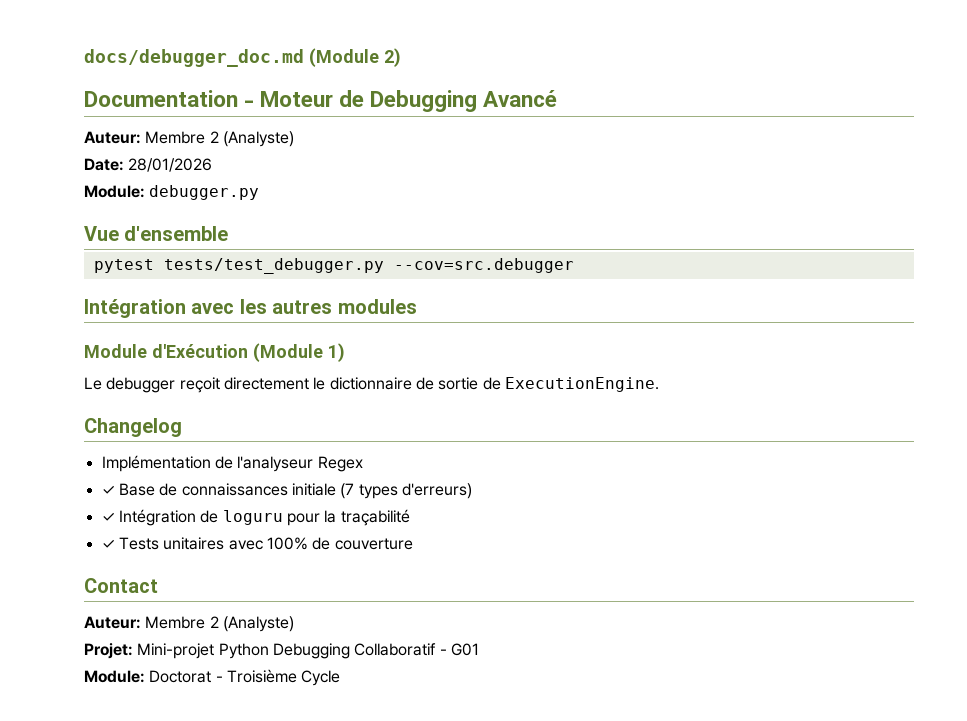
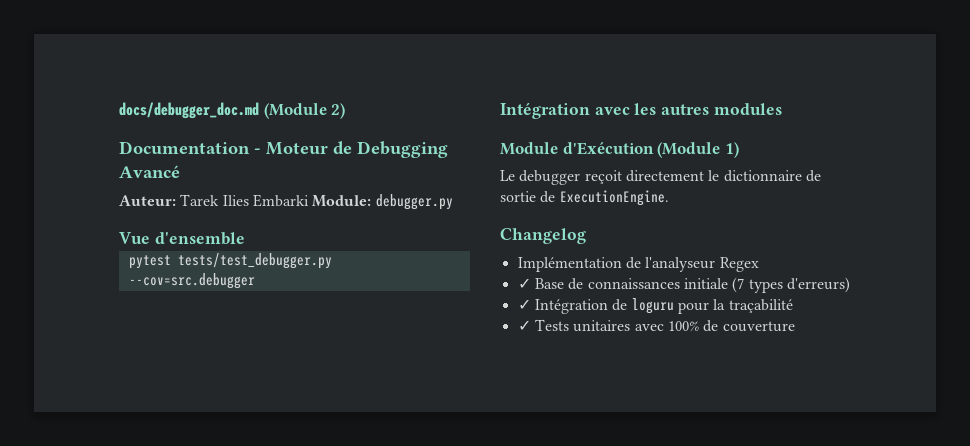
  Documentation - Moteur de Debugging Avancé
- Auteur: Membre 2 (Analyste)
- Date: 28/01/2026
- Module: debugger.py
+ Auteur: Tarek Ilies Embarki Module: debugger.py
- Contact
- Auteur: Membre 2 (Analyste)
- Projet: Mini-projet Python Debugging Collaboratif - G01
- Module: Doctorat - Troisième Cycle

